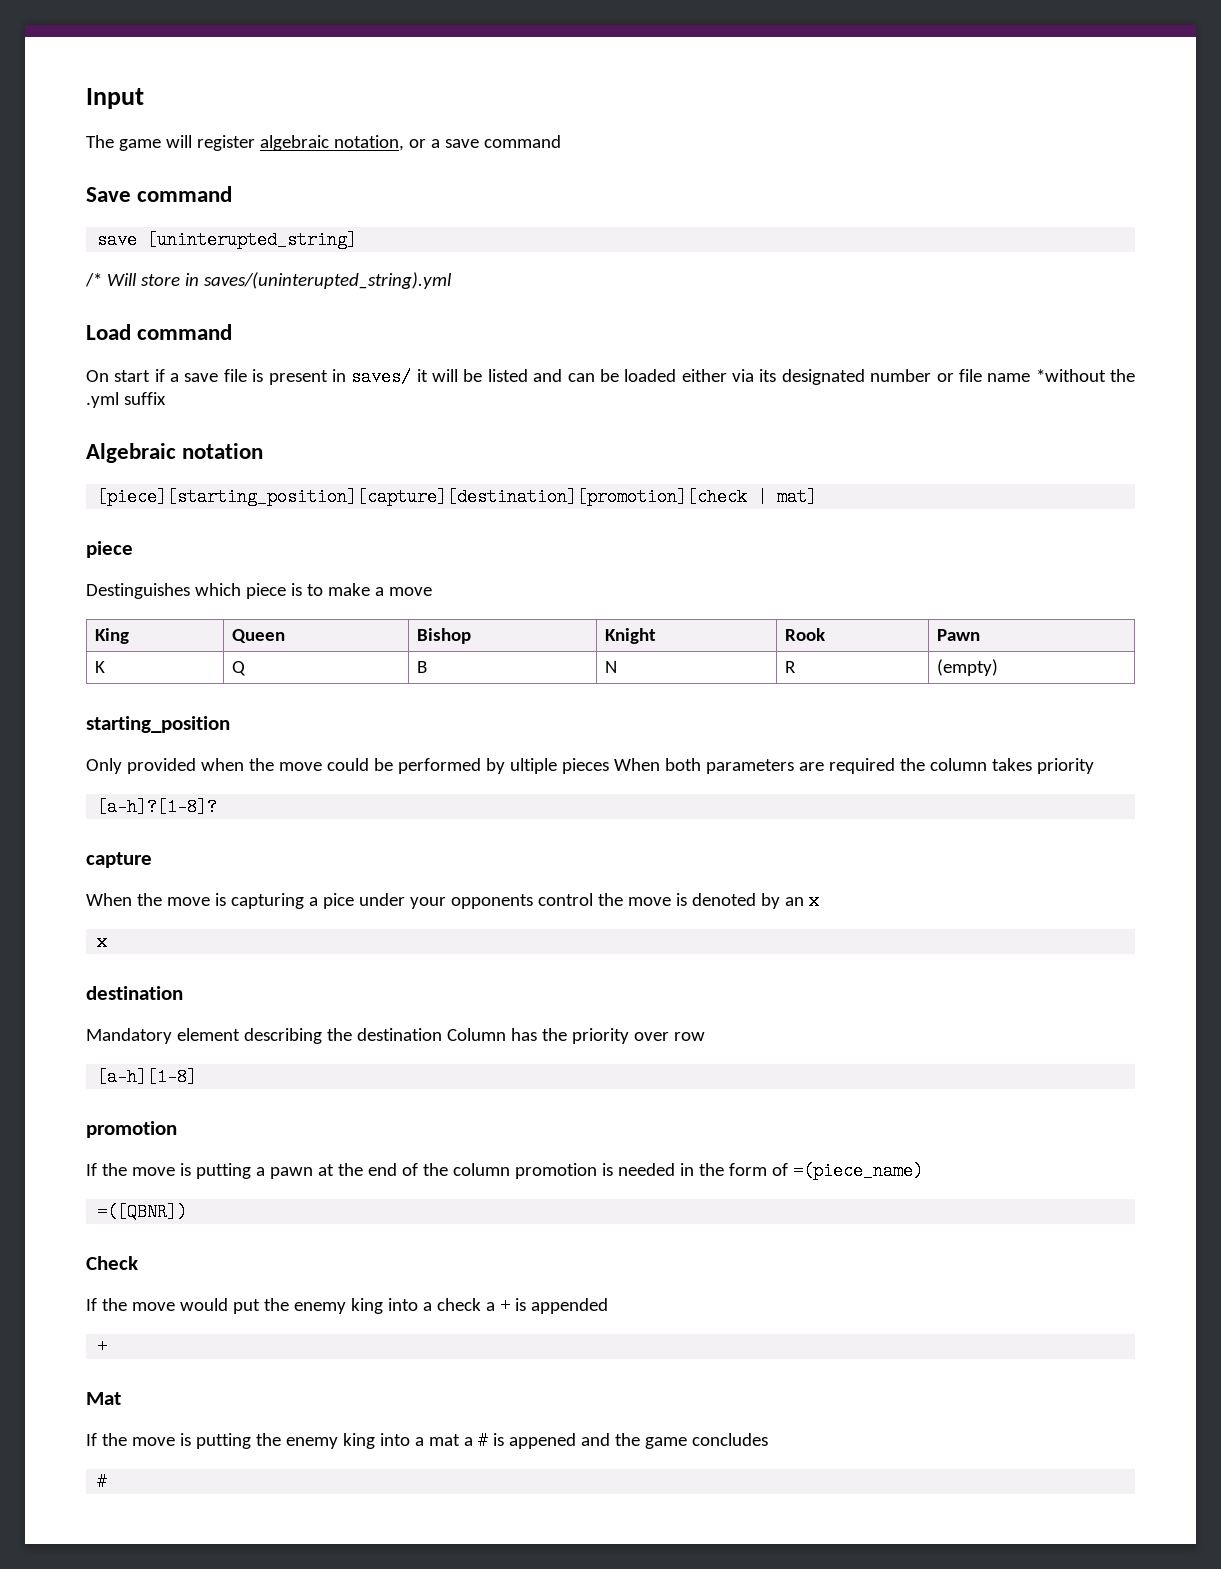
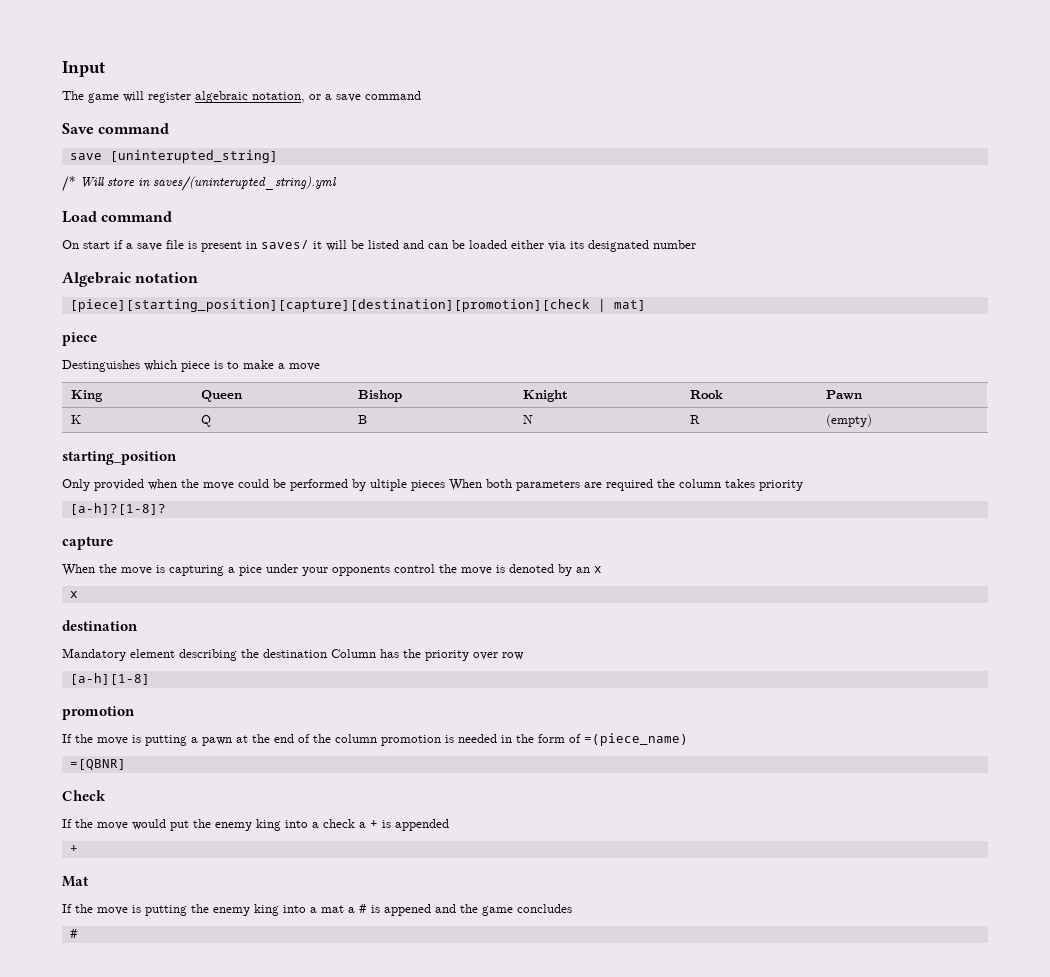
- On start if a save file is present in saves/ it will be listed and can be loaded either via its designated number or file name *without the .yml suffix
+ On start if a save file is present in saves/ it will be listed and can be loaded either via its designated number
- =([QBNR])
+ =[QBNR]

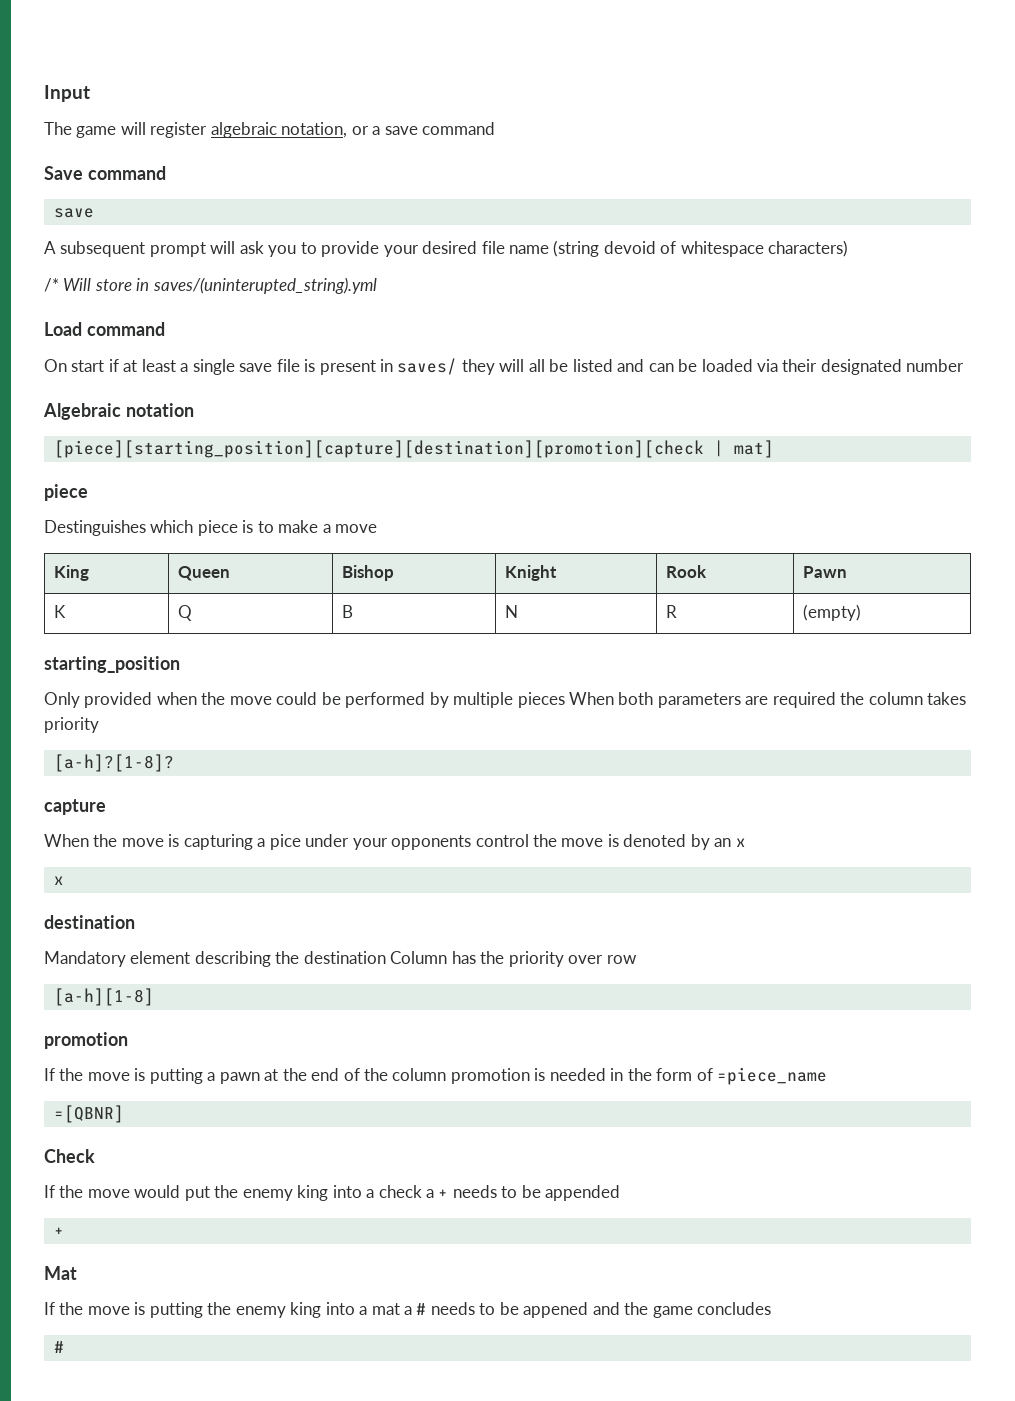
  Save command
- save [uninterupted_string]
+ save
+ A subsequent prompt will ask you to provide your desired file name (string devoid of whitespace characters)
- On start if a save file is present in saves/ it will be listed and can be loaded either via its designated number
+ On start if at least a single save file is present in saves/ they will all be listed and can be loaded via their designated number
- Only provided when the move could be performed by ultiple pieces When both parameters are required the column takes priority
+ Only provided when the move could be performed by multiple pieces When both parameters are required the column takes priority
- If the move is putting a pawn at the end of the column promotion is needed in the form of =(piece_name)
+ If the move is putting a pawn at the end of the column promotion is needed in the form of =piece_name
- If the move would put the enemy king into a check a + is appended
+ If the move would put the enemy king into a check a + needs to be appended
- If the move is putting the enemy king into a mat a # is appened and the game concludes
+ If the move is putting the enemy king into a mat a # needs to be appened and the game concludes

